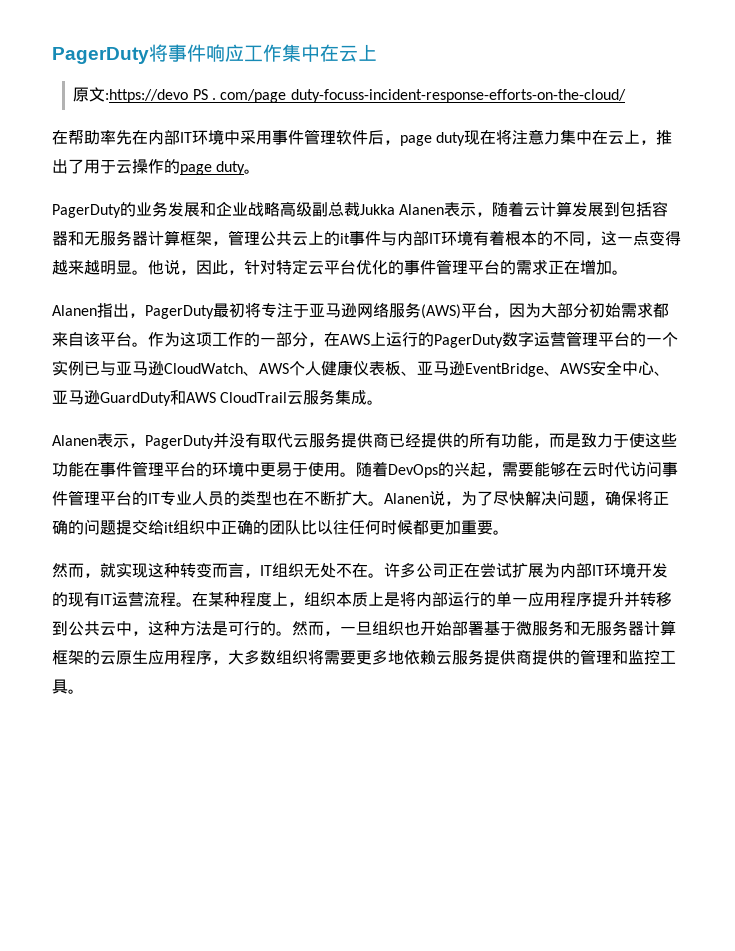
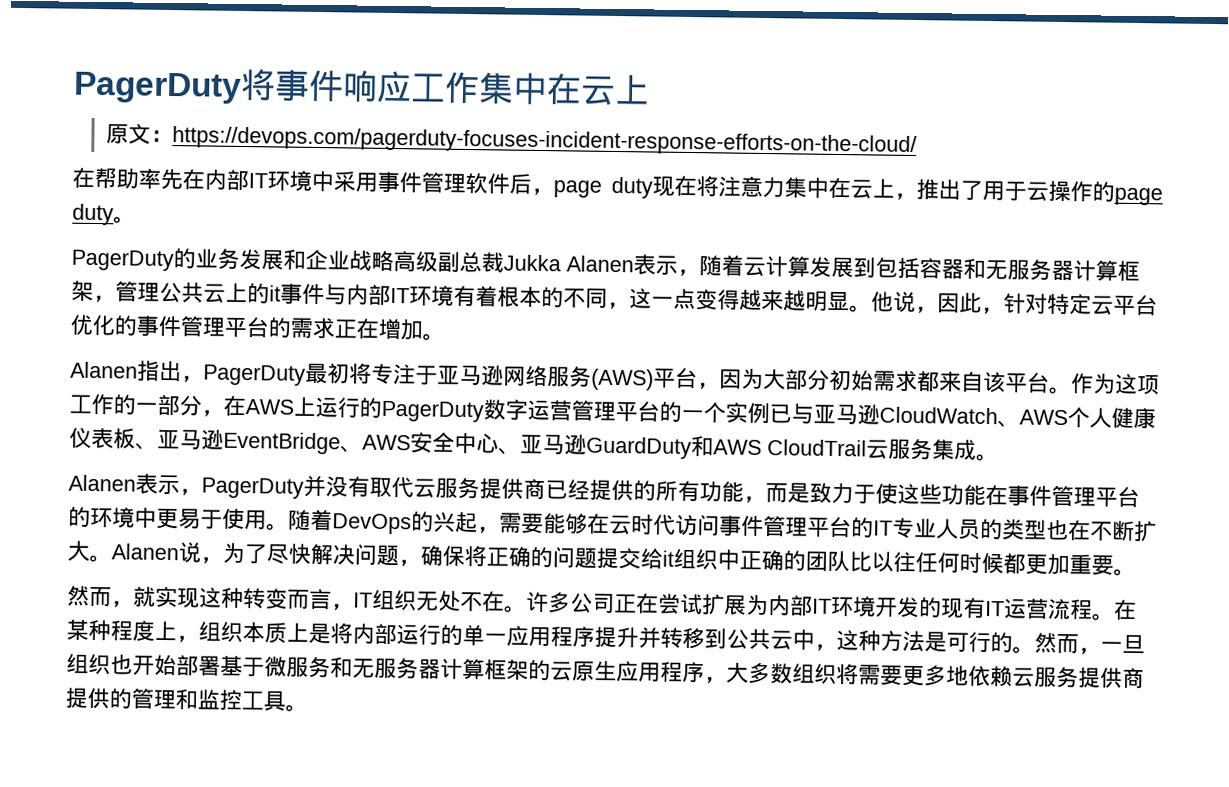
- 原文:https://devo PS . com/page duty-focuss-incident-response-efforts-on-the-cloud/
+ 原文：https://devops.com/pagerduty-focuses-incident-response-efforts-on-the-cloud/

